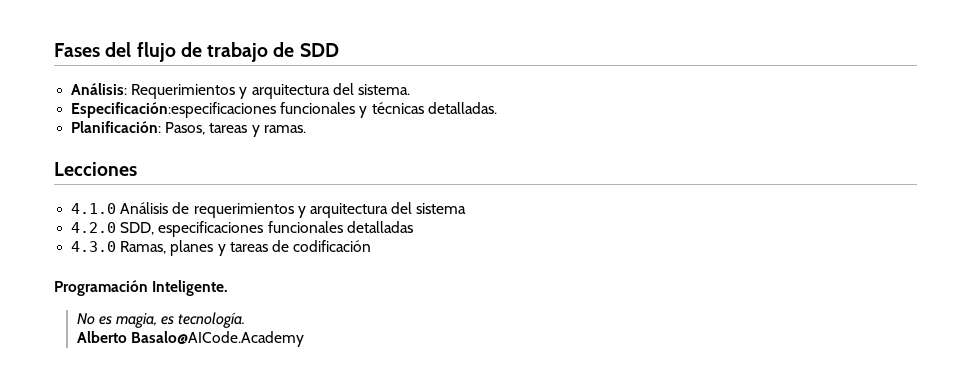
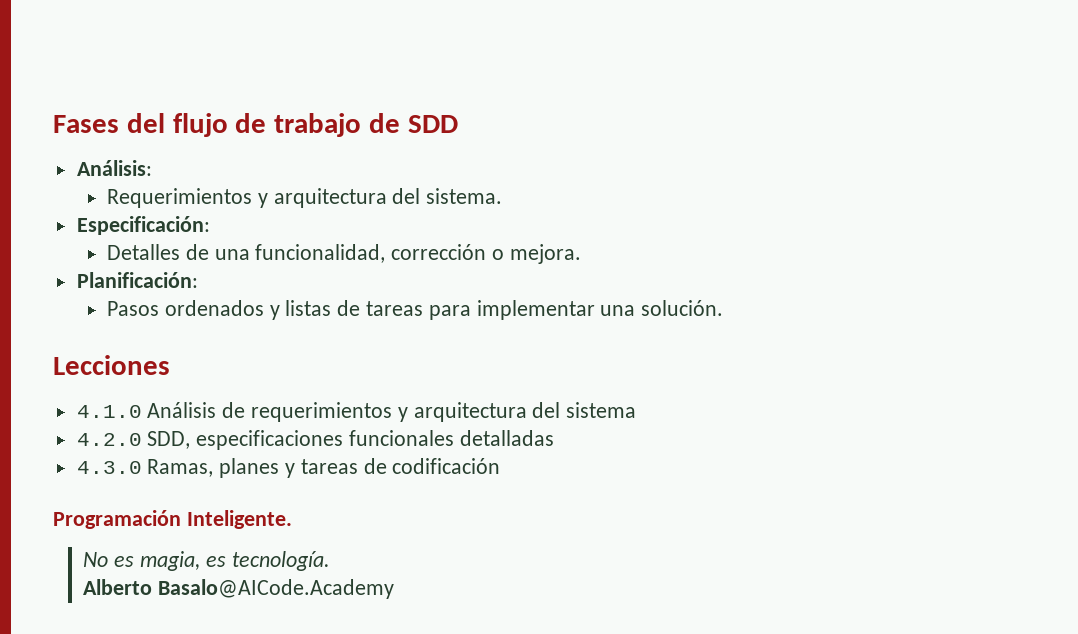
- Análisis: Requerimientos y arquitectura del sistema.
+ Análisis:
+ Requerimientos y arquitectura del sistema.
- Especificación:especificaciones funcionales y técnicas detalladas.
- Planificación: Pasos, tareas y ramas.
+ Especificación:
+ Detalles de una funcionalidad, corrección o mejora.
+ Planificación:
+ Pasos ordenados y listas de tareas para implementar una solución.

